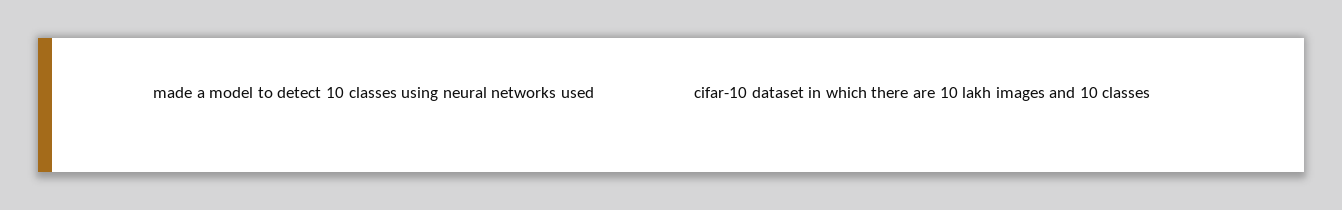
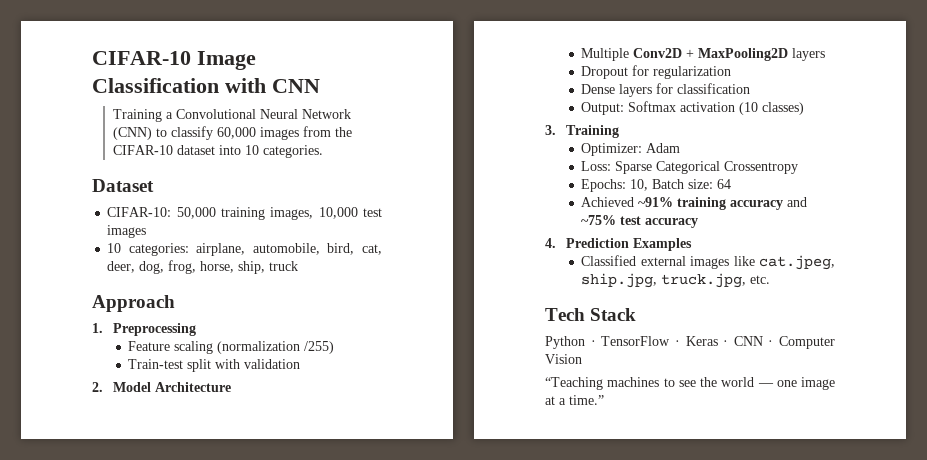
- made a model to detect 10 classes using neural networks used cifar-10 dataset in which there are 10 lakh images and 10 classes
+ CIFAR-10 Image Classification with CNN
+ Training a Convolutional Neural Network (CNN) to classify 60,000 images from the CIFAR-10 dataset into 10 categories.
+ Dataset
+ CIFAR-10: 50,000 training images, 10,000 test images
+ 10 categories: airplane, automobile, bird, cat, deer, dog, frog, horse, ship, truck
+ Approach
+ 1. Preprocessing
+ Feature scaling (normalization /255)
+ Train-test split with validation
+ 2. Model Architecture
+ Multiple Conv2D + MaxPooling2D layers
+ Dropout for regularization
+ Dense layers for classification
+ Output: Softmax activation (10 classes)
+ 3. Training
+ Optimizer: Adam
+ Loss: Sparse Categorical Crossentropy
+ Epochs: 10, Batch size: 64
+ Achieved ~91% training accuracy and ~75% test accuracy
+ 4. Prediction Examples
+ Classified external images like cat.jpeg, ship.jpg, truck.jpg, etc.
+ Tech Stack
+ Python · TensorFlow · Keras · CNN · Computer Vision
+ “Teaching machines to see the world — one image at a time.”

